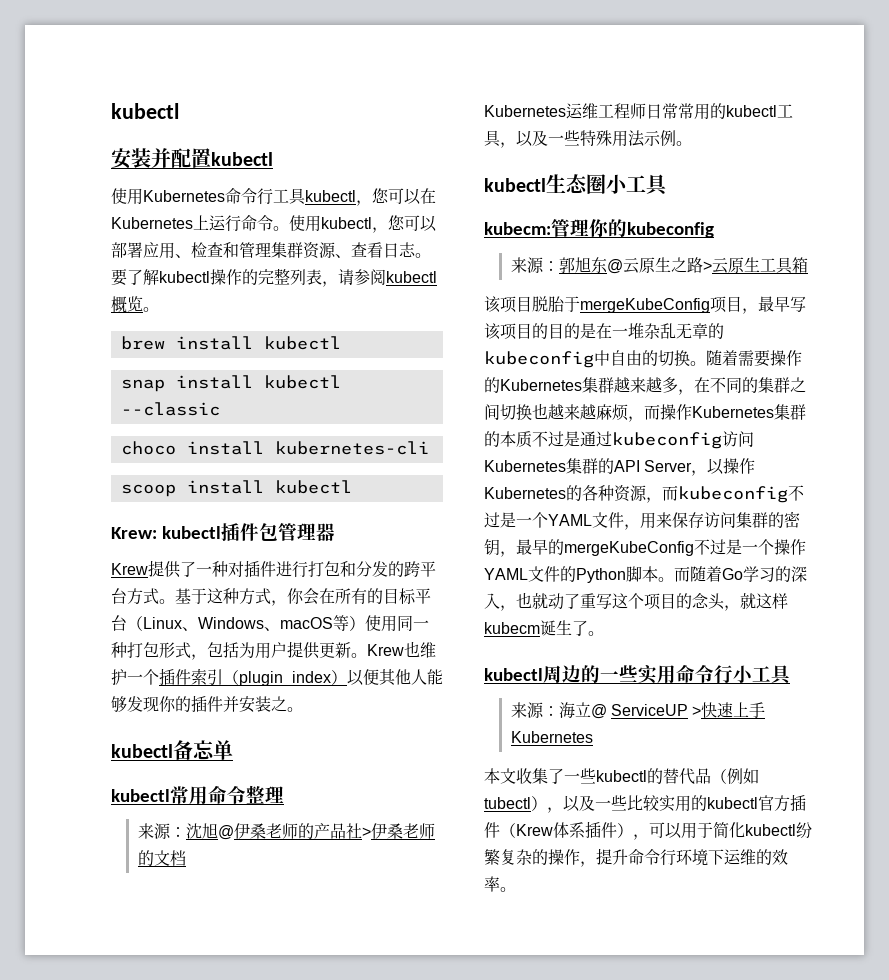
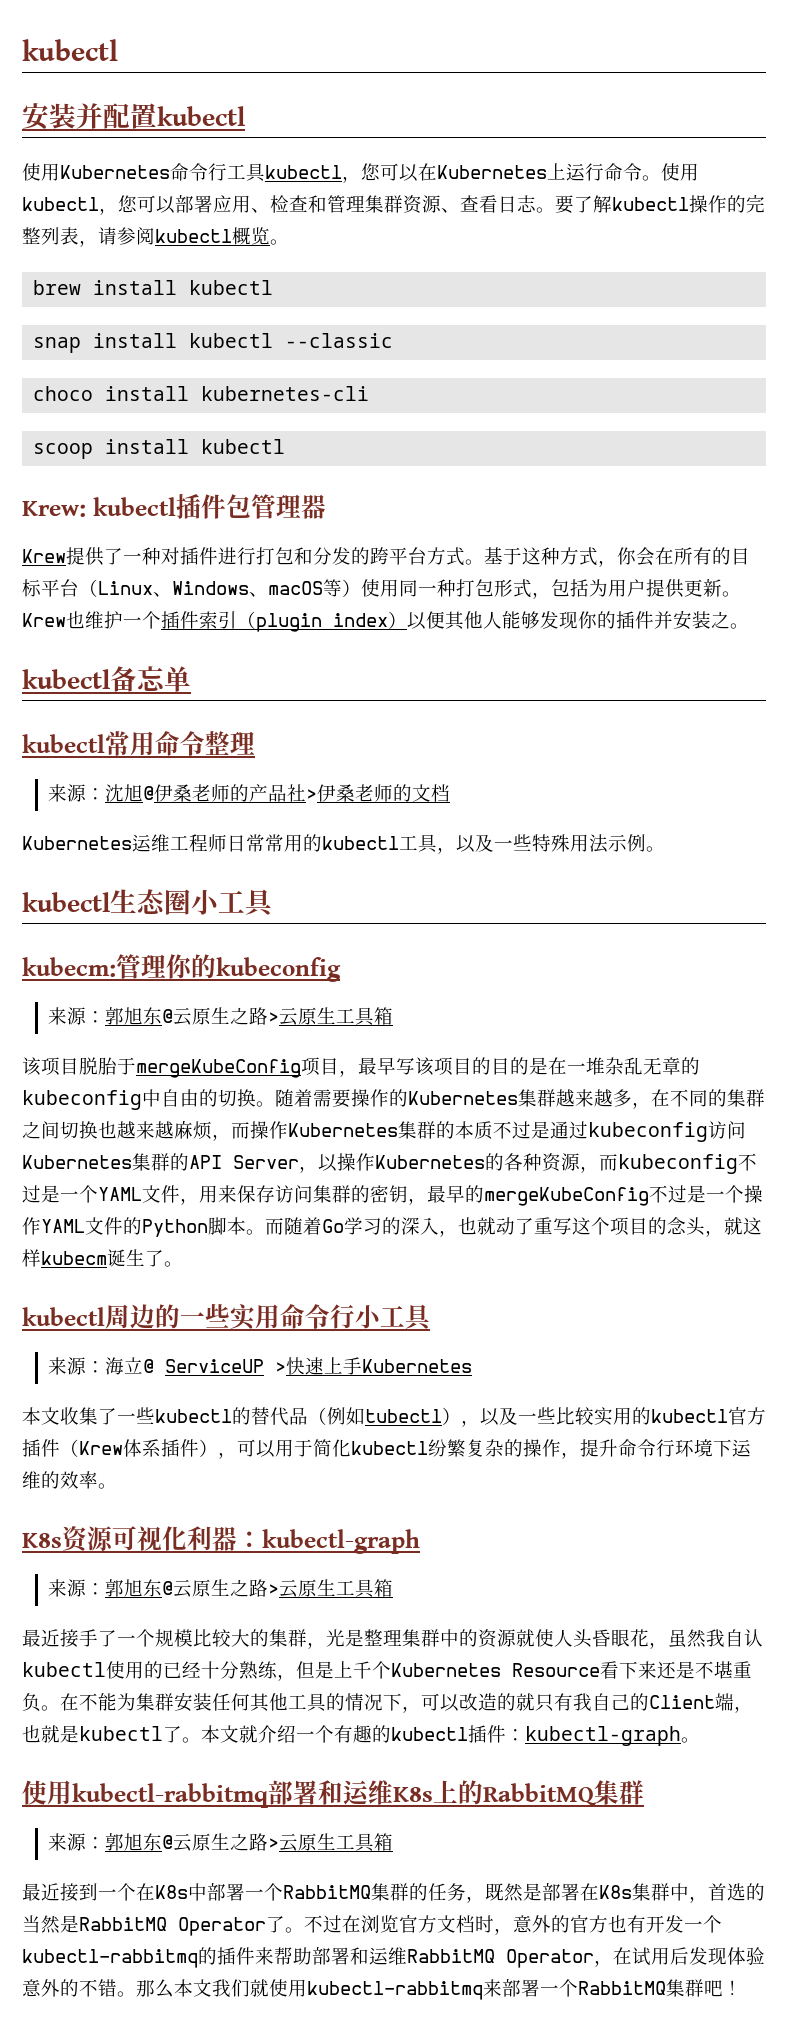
+ K8s资源可视化利器：kubectl-graph
+ 来源：郭旭东@云原生之路>云原生工具箱
+ 最近接手了一个规模比较大的集群，光是整理集群中的资源就使人头昏眼花，虽然我自认kubectl使用的已经十分熟练，但是上千个Kubernetes Resource看下来还是不堪重负。在不能为集群安装任何其他工具的情况下，可以改造的就只有我自己的Client端，也就是kubectl了。本文就介绍一个有趣的kubectl插件：kubectl-graph。
+ 使用kubectl-rabbitmq部署和运维K8s上的RabbitMQ集群
+ 来源：郭旭东@云原生之路>云原生工具箱
+ 最近接到一个在K8s中部署一个RabbitMQ集群的任务，既然是部署在K8s集群中，首选的当然是RabbitMQ Operator了。不过在浏览官方文档时，意外的官方也有开发一个kubectl-rabbitmq的插件来帮助部署和运维RabbitMQ Operator，在试用后发现体验意外的不错。那么本文我们就使用kubectl-rabbitmq来部署一个RabbitMQ集群吧！

